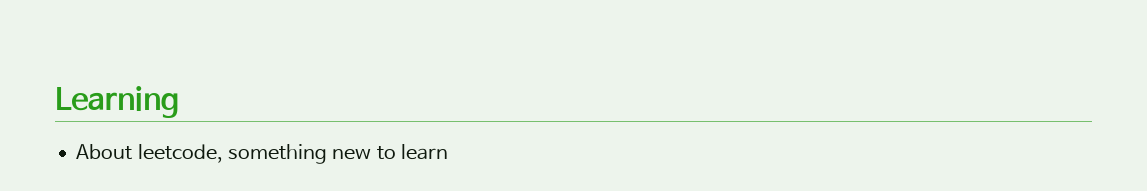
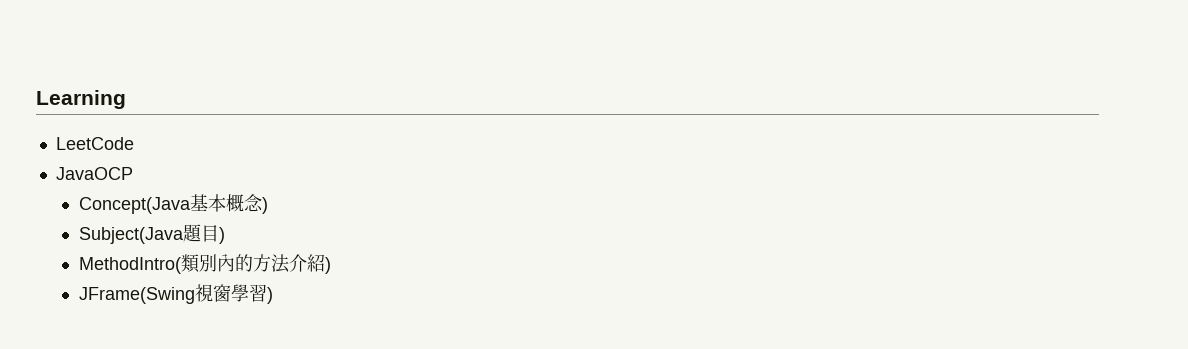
- About leetcode, something new to learn
+ LeetCode
+ JavaOCP
+ Concept(Java基本概念)
+ Subject(Java題目)
+ MethodIntro(類別內的方法介紹)
+ JFrame(Swing視窗學習)

